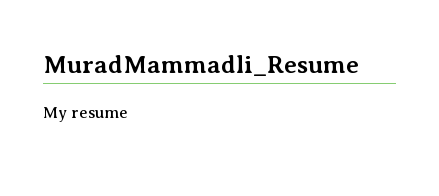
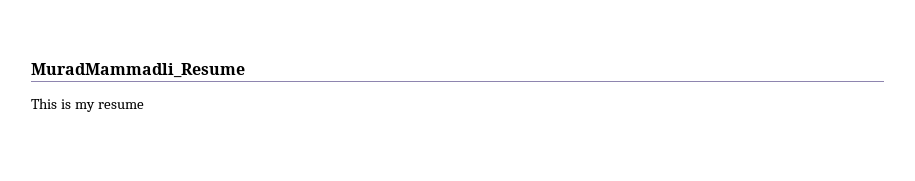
- My resume
+ This is my resume

